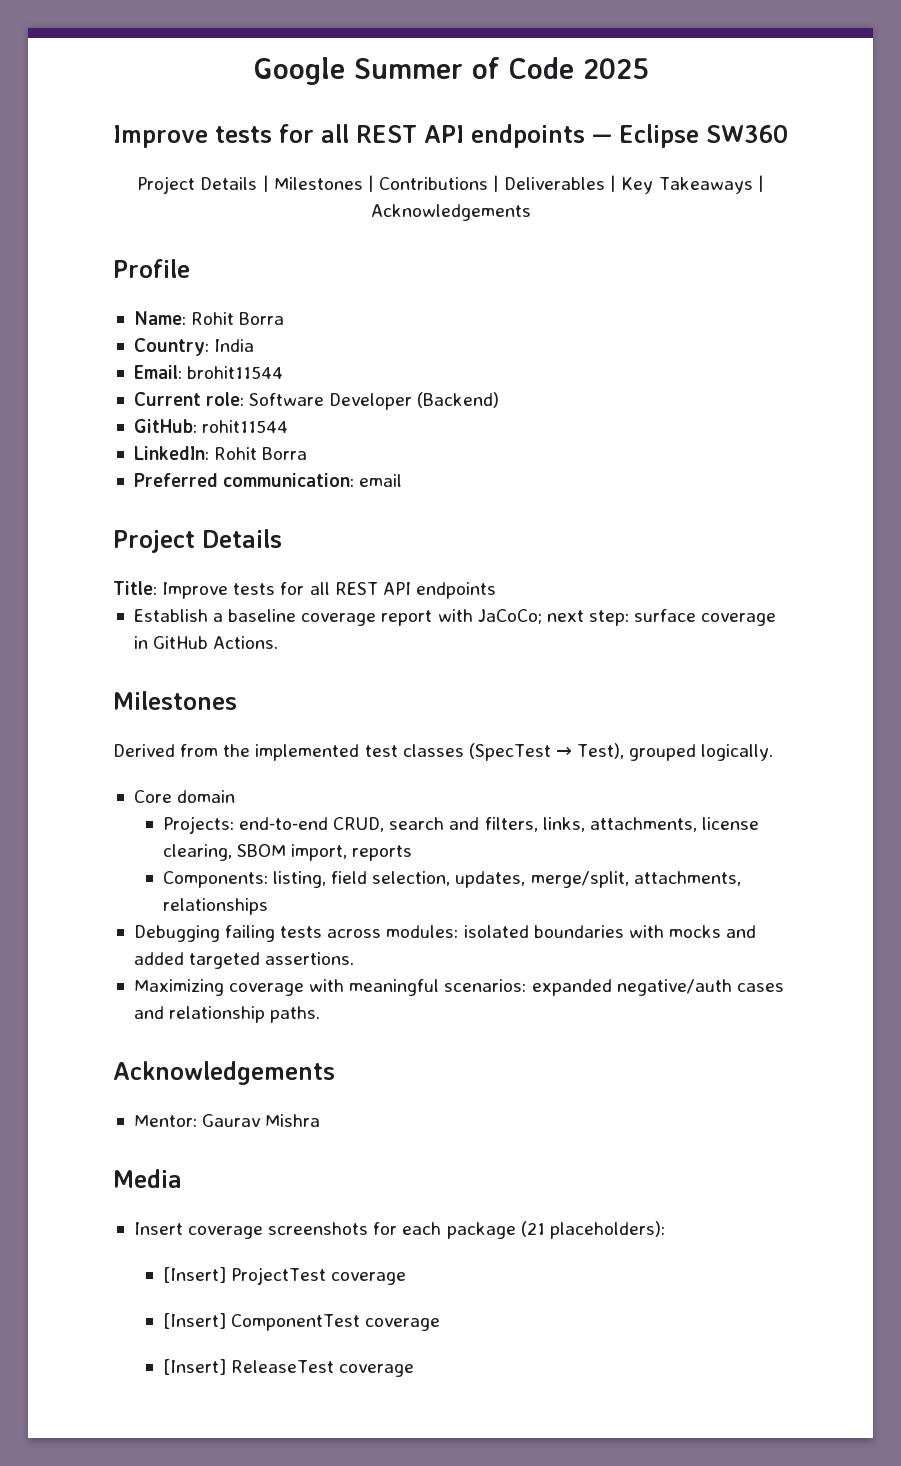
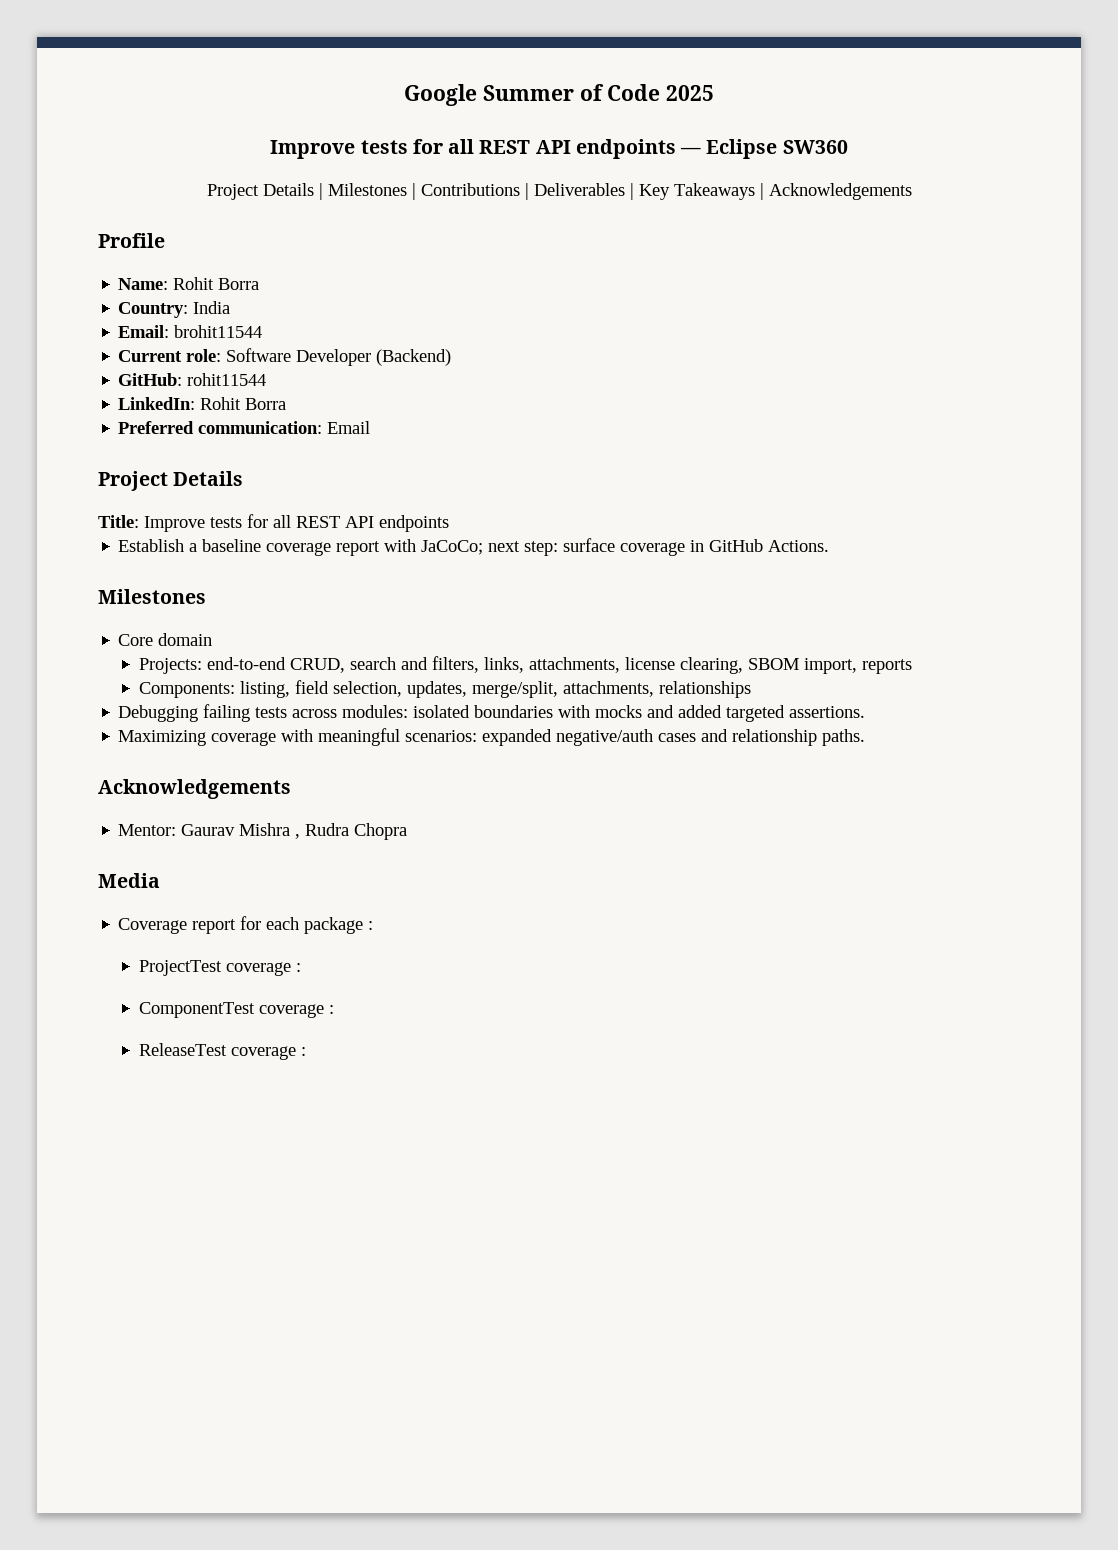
- Preferred communication: email
+ Preferred communication: Email
- Derived from the implemented test classes (SpecTest → Test), grouped logically.
- Mentor: Gaurav Mishra
+ Mentor: Gaurav Mishra , Rudra Chopra
  Media
- Insert coverage screenshots for each package (21 placeholders):
- [Insert] ProjectTest coverage
- [Insert] ComponentTest coverage
- [Insert] ReleaseTest coverage
+ Coverage report for each package :
+ ProjectTest coverage :
+ ComponentTest coverage :
+ ReleaseTest coverage :

